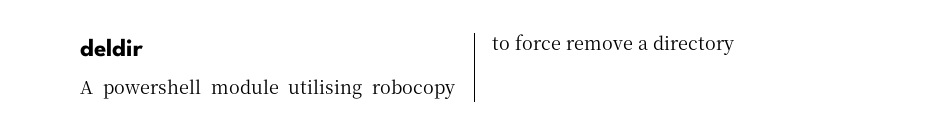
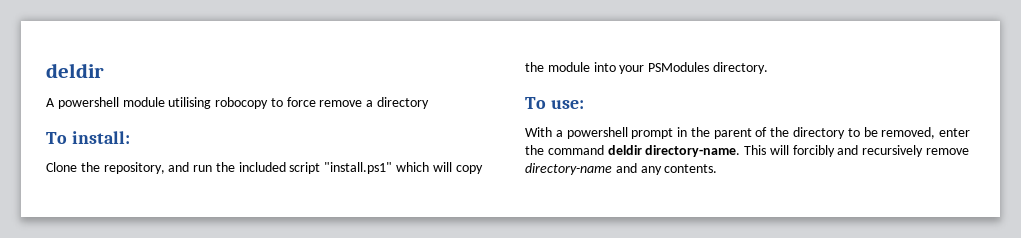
+ To install:
+ Clone the repository, and run the included script "install.ps1" which will copy the module into your PSModules directory.
+ To use:
+ With a powershell prompt in the parent of the directory to be removed, enter the command deldir directory-name. This will forcibly and recursively remove directory-name and any contents.

